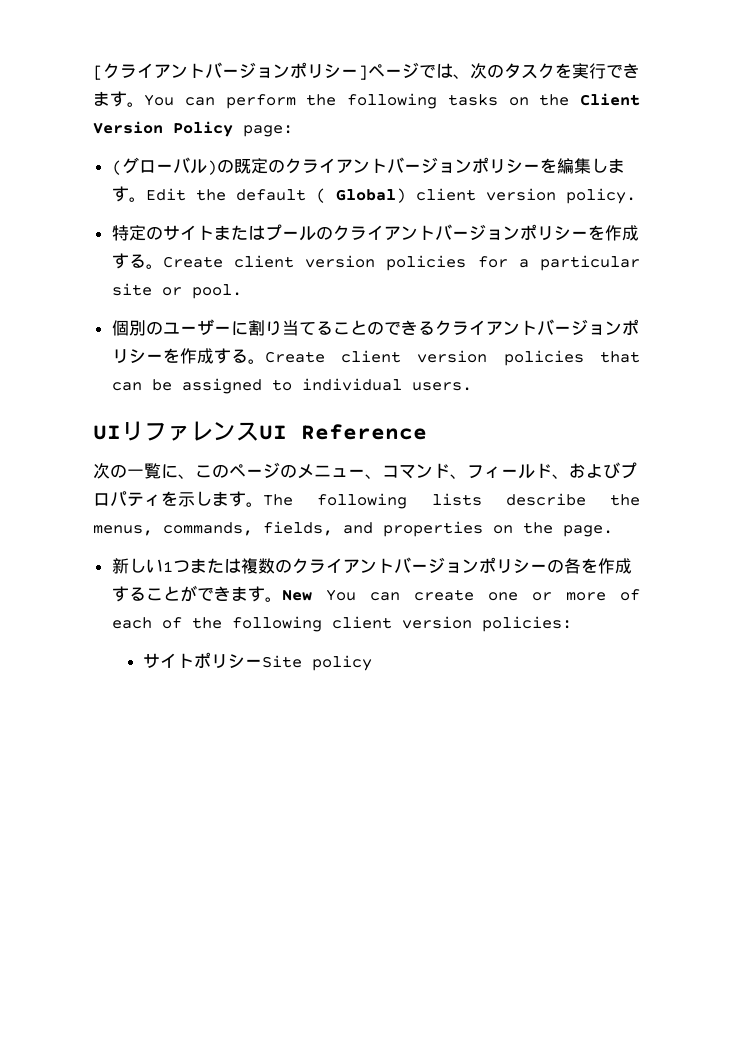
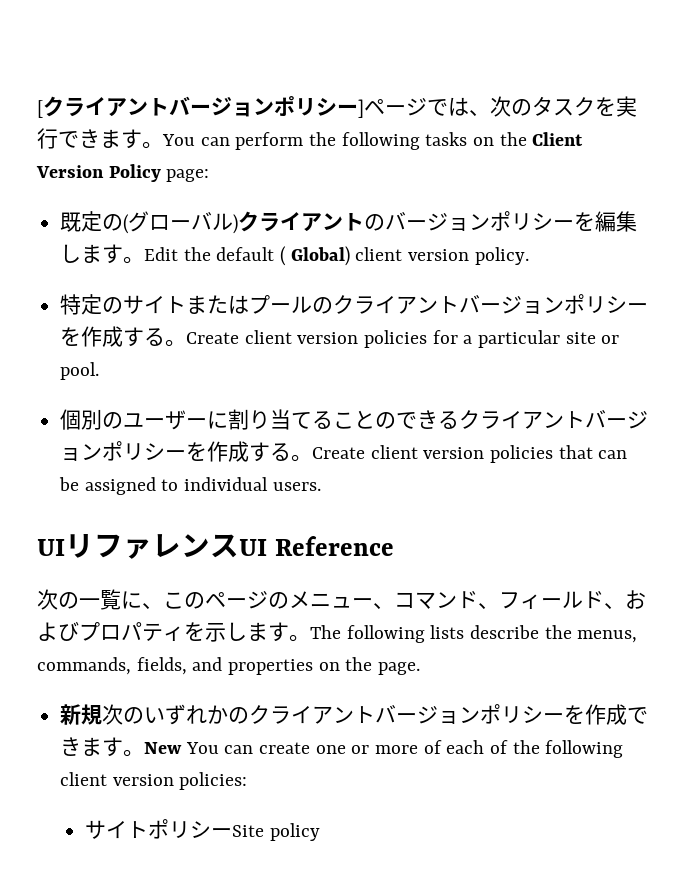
- (グローバル)の既定のクライアントバージョンポリシーを編集します。
+ 既定の(グローバル)クライアントのバージョンポリシーを編集します。
- 新しい1つまたは複数のクライアントバージョンポリシーの各を作成することができます。
+ 新規次のいずれかのクライアントバージョンポリシーを作成できます。

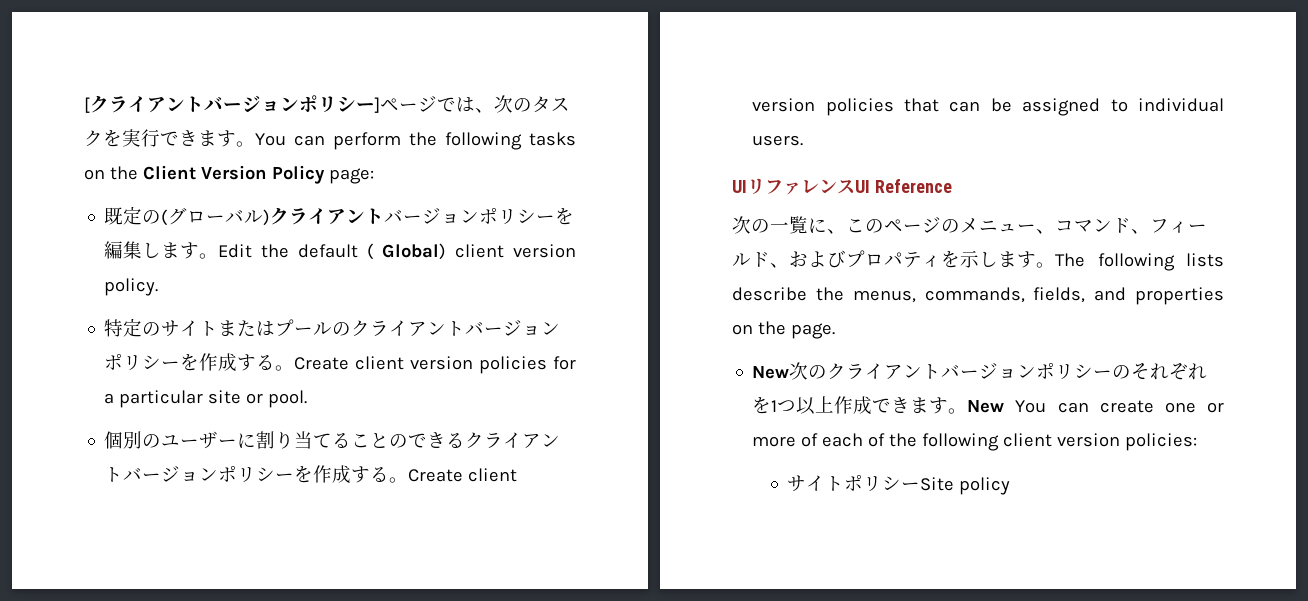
- 既定の(グローバル)クライアントのバージョンポリシーを編集します。
+ 既定の(グローバル)クライアントバージョンポリシーを編集します。
- 新規次のいずれかのクライアントバージョンポリシーを作成できます。
+ New次のクライアントバージョンポリシーのそれぞれを1つ以上作成できます。

